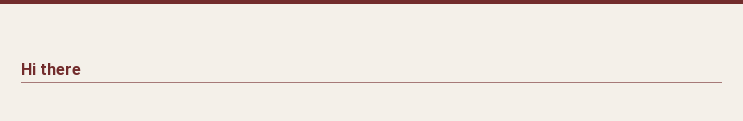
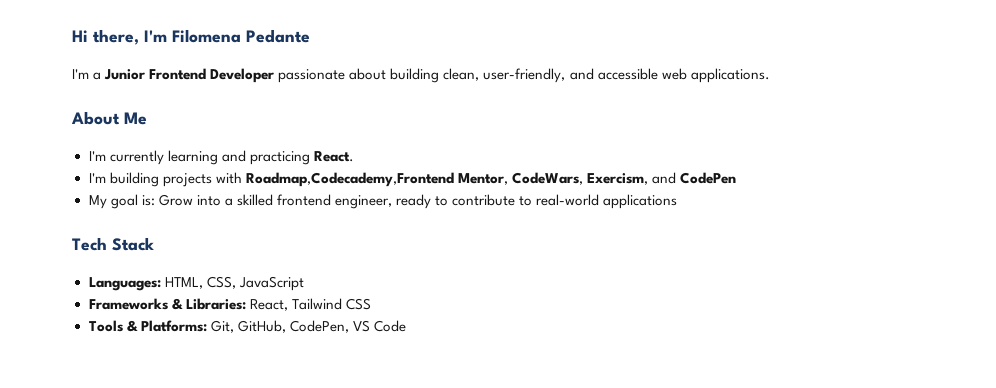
- Hi there
+ Hi there, I'm Filomena Pedante
+ I'm a Junior Frontend Developer passionate about building clean, user-friendly, and accessible web applications.
+ About Me
+ I'm currently learning and practicing React.
+ I'm building projects with Roadmap,Codecademy,Frontend Mentor, CodeWars, Exercism, and CodePen
+ My goal is: Grow into a skilled frontend engineer, ready to contribute to real-world applications
+ Tech Stack
+ Languages: HTML, CSS, JavaScript
+ Frameworks & Libraries: React, Tailwind CSS
+ Tools & Platforms: Git, GitHub, CodePen, VS Code

